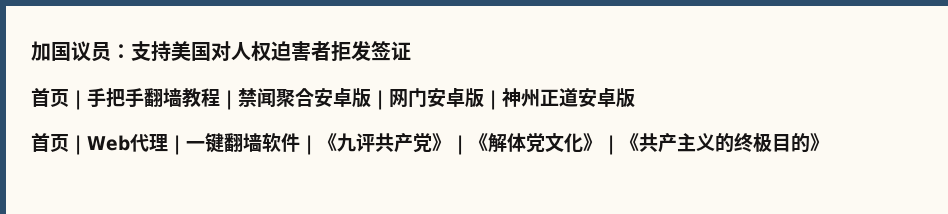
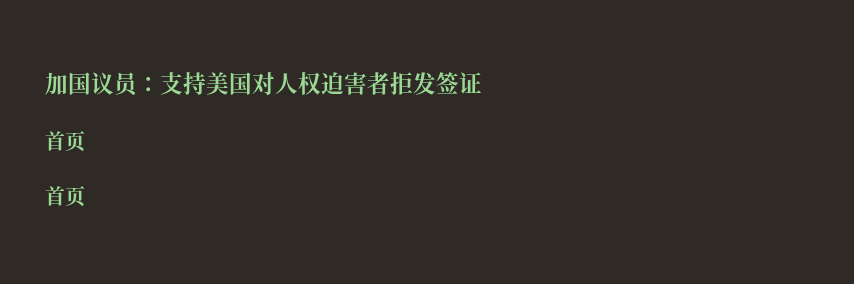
  加国议员：支持美国对人权迫害者拒发签证
- 首页 | 手把手翻墙教程 | 禁闻聚合安卓版 | 网门安卓版 | 神州正道安卓版
- 首页 | Web代理 | 一键翻墙软件 | 《九评共产党》 | 《解体党文化》 | 《共产主义的终极目的》
+ 首页
+ 首页

